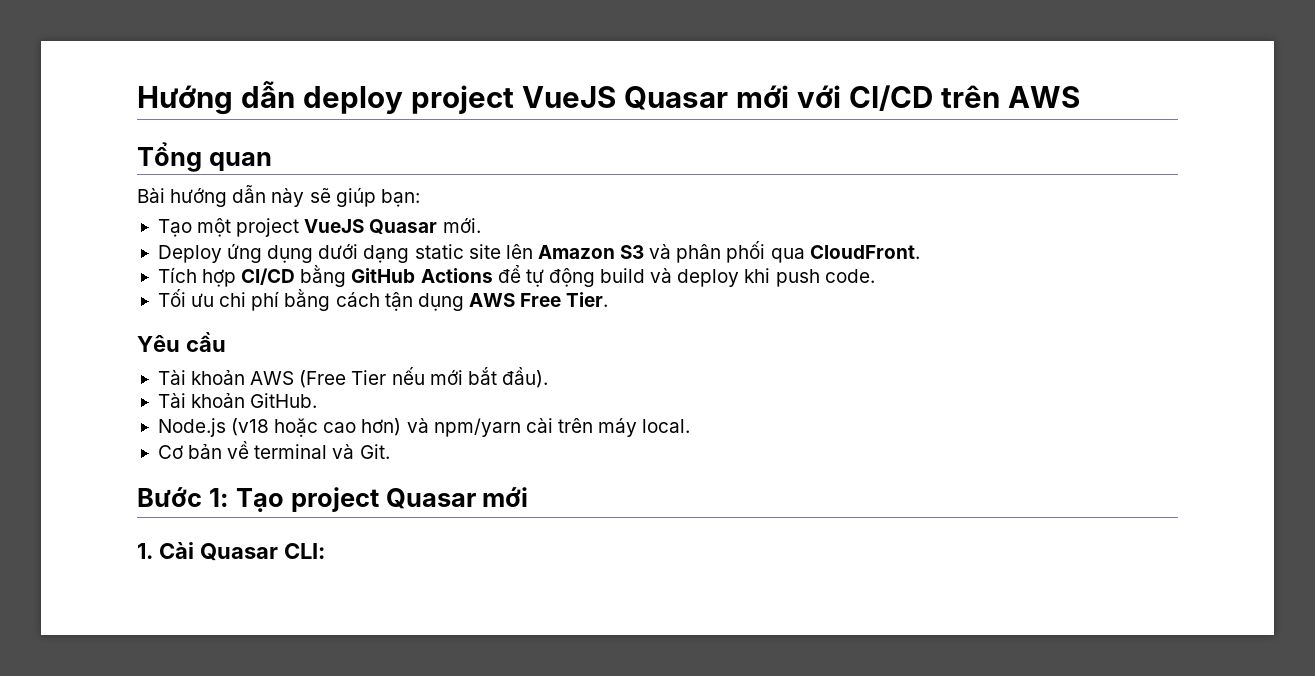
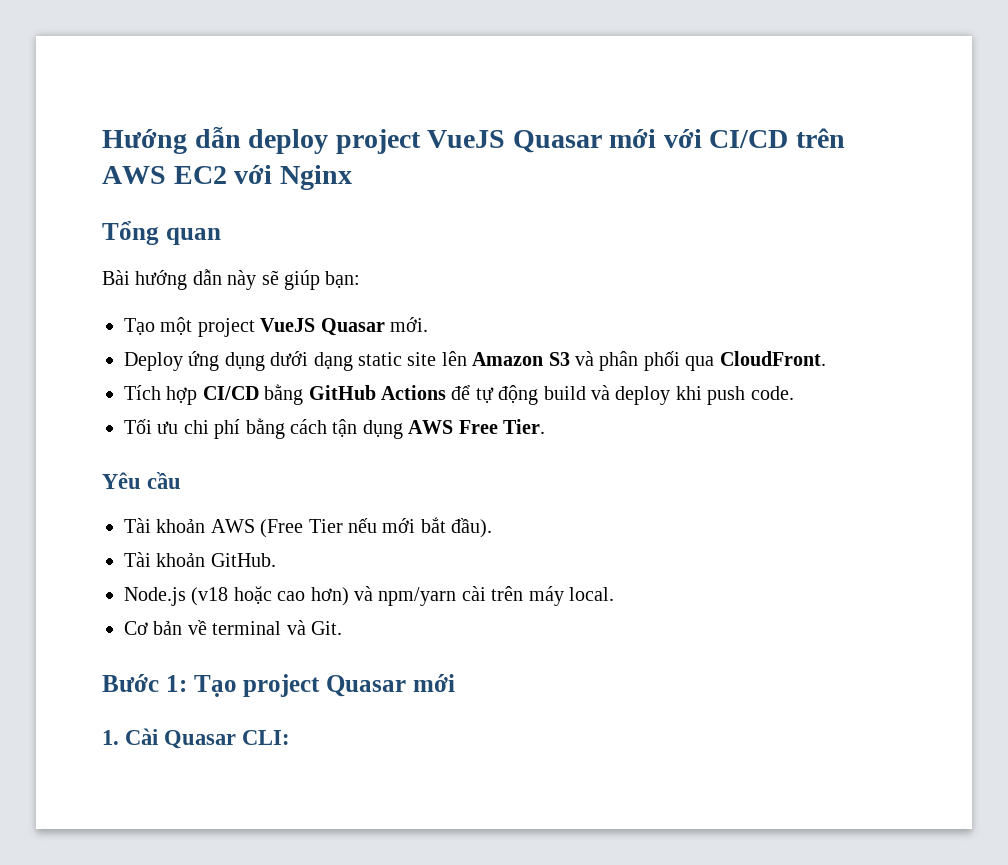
- Hướng dẫn deploy project VueJS Quasar mới với CI/CD trên AWS
+ Hướng dẫn deploy project VueJS Quasar mới với CI/CD trên AWS EC2 với Nginx

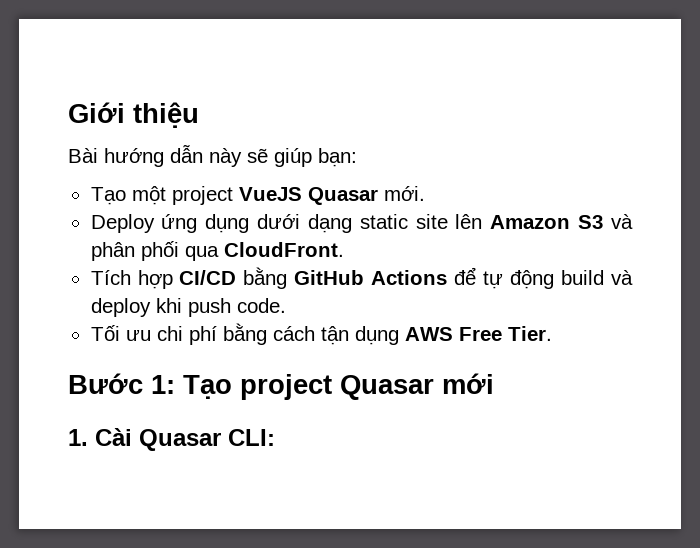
- Hướng dẫn deploy project VueJS Quasar mới với CI/CD trên AWS EC2 với Nginx
- Tổng quan
+ Giới thiệu
- Yêu cầu
- Tài khoản AWS (Free Tier nếu mới bắt đầu).
- Tài khoản GitHub.
- Node.js (v18 hoặc cao hơn) và npm/yarn cài trên máy local.
- Cơ bản về terminal và Git.

